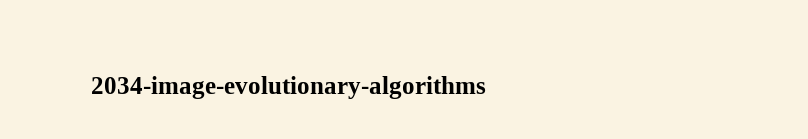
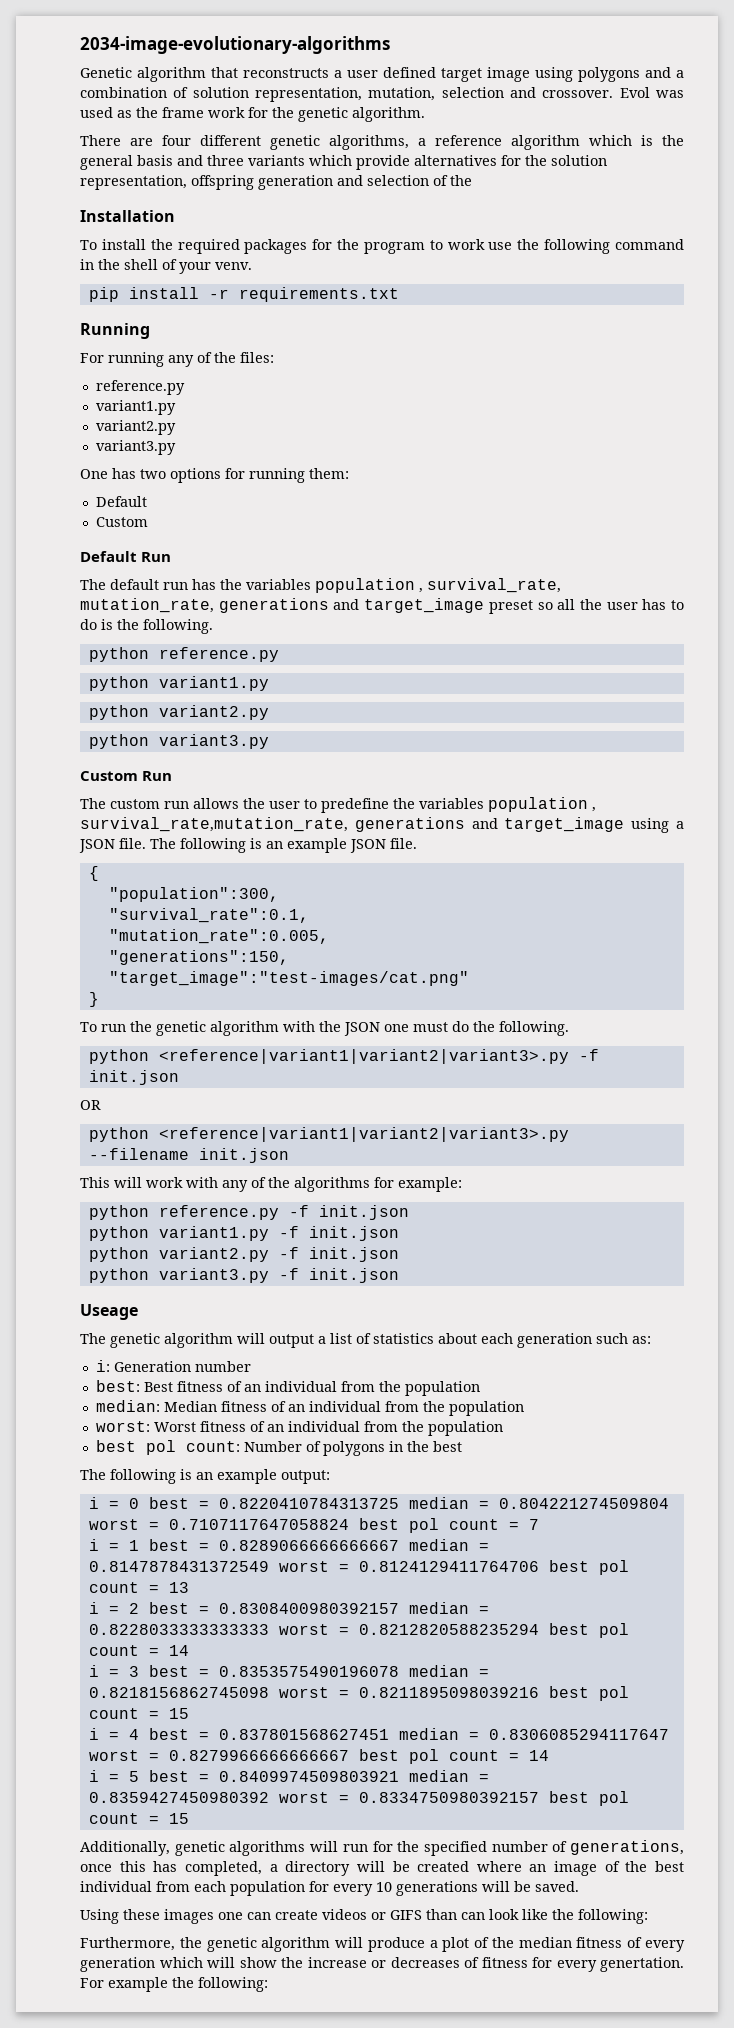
+ Genetic algorithm that reconstructs a user defined target image using polygons and a combination of solution representation, mutation, selection and crossover. Evol was used as the frame work for the genetic algorithm.
+ There are four different genetic algorithms, a reference algorithm which is the general basis and three variants which provide alternatives for the solution representation, offspring generation and selection of the
+ Installation
+ To install the required packages for the program to work use the following command in the shell of your venv.
+ pip install -r requirements.txt
+ Running
+ For running any of the files:
+ reference.py
+ variant1.py
+ variant2.py
+ variant3.py
+ One has two options for running them:
+ Default
+ Custom
+ Default Run
+ The default run has the variables population , survival_rate, mutation_rate, generations and target_image preset so all the user has to do is the following.
+ python reference.py
+ python variant1.py
+ python variant2.py
+ python variant3.py
+ Custom Run
+ The custom run allows the user to predefine the variables population , survival_rate,mutation_rate, generations and target_image using a JSON file. The following is an example JSON file.
+ {
+ "population":300,
+ "survival_rate":0.1,
+ "mutation_rate":0.005,
+ "generations":150,
+ "target_image":"test-images/cat.png"
+ }
+ To run the genetic algorithm with the JSON one must do the following.
+ python <reference|variant1|variant2|variant3>.py -f init.json
+ OR
+ python <reference|variant1|variant2|variant3>.py --filename init.json
+ This will work with any of the algorithms for example:
+ python reference.py -f init.json
+ python variant1.py -f init.json
+ python variant2.py -f init.json
+ python variant3.py -f init.json
+ Useage
+ The genetic algorithm will output a list of statistics about each generation such as:
+ i: Generation number
+ best: Best fitness of an individual from the population
+ median: Median fitness of an individual from the population
+ worst: Worst fitness of an individual from the population
+ best pol count: Number of polygons in the best
+ The following is an example output:
+ i = 0 best = 0.8220410784313725 median = 0.804221274509804 worst = 0.7107117647058824 best pol count = 7
+ i = 1 best = 0.8289066666666667 median = 0.8147878431372549 worst = 0.8124129411764706 best pol count = 13
+ i = 2 best = 0.8308400980392157 median = 0.8228033333333333 worst = 0.8212820588235294 best pol count = 14
+ i = 3 best = 0.8353575490196078 median = 0.8218156862745098 worst = 0.8211895098039216 best pol count = 15
+ i = 4 best = 0.837801568627451 median = 0.8306085294117647 worst = 0.8279966666666667 best pol count = 14
+ i = 5 best = 0.8409974509803921 median = 0.8359427450980392 worst = 0.8334750980392157 best pol count = 15
+ Additionally, genetic algorithms will run for the specified number of generations, once this has completed, a directory will be created where an image of the best individual from each population for every 10 generations will be saved.
+ Using these images one can create videos or GIFS than can look like the following:
+ Furthermore, the genetic algorithm will produce a plot of the median fitness of every generation which will show the increase or decreases of fitness for every genertation. For example the following:

